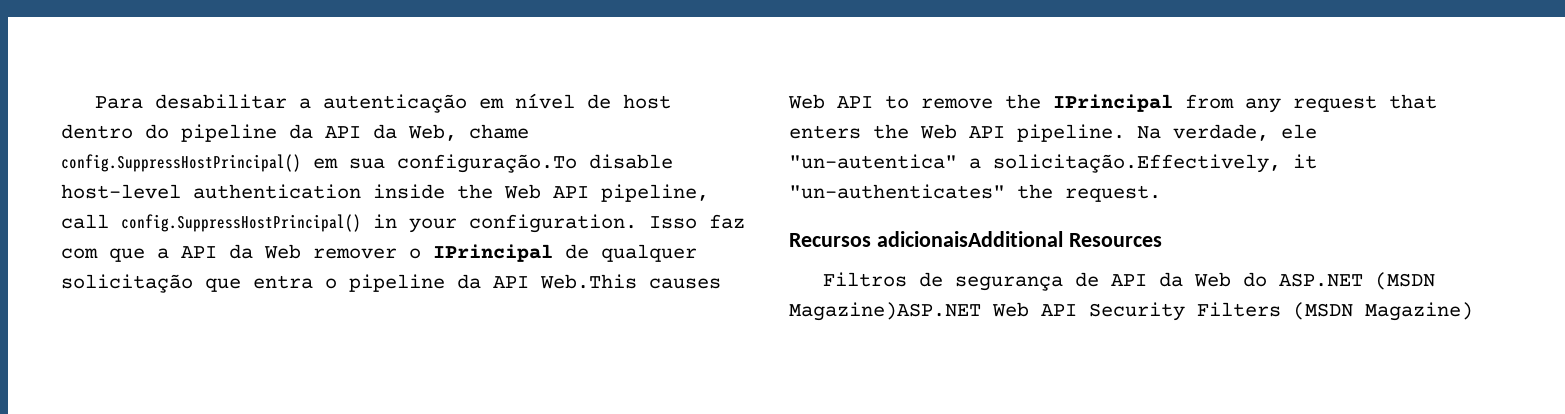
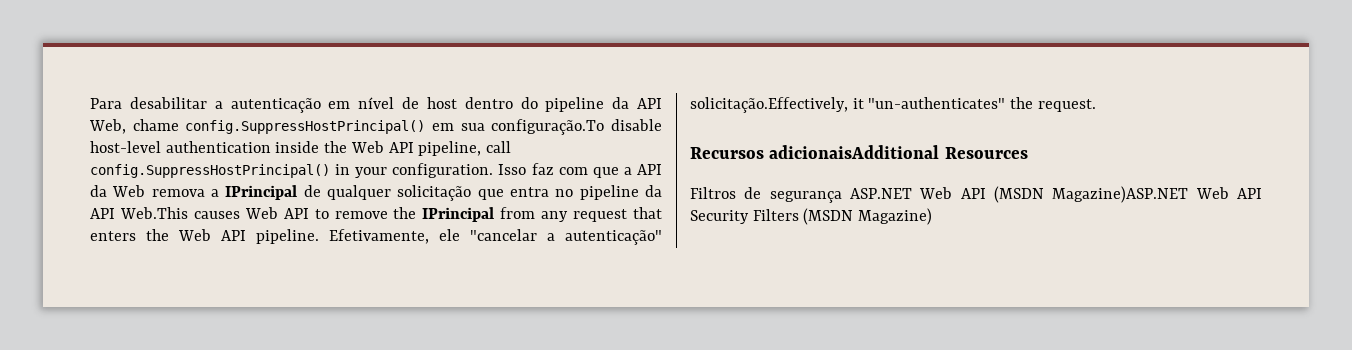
- Para desabilitar a autenticação em nível de host dentro do pipeline da API da Web, chame config.SuppressHostPrincipal() em sua configuração.To disable host-level authentication inside the Web API pipeline, call config.SuppressHostPrincipal() in your configuration.
+ Para desabilitar a autenticação em nível de host dentro do pipeline da API Web, chame config.SuppressHostPrincipal() em sua configuração.To disable host-level authentication inside the Web API pipeline, call config.SuppressHostPrincipal() in your configuration.
- Isso faz com que a API da Web remover o IPrincipal de qualquer solicitação que entra o pipeline da API Web.This causes Web API to remove the IPrincipal from any request that enters the Web API pipeline.
+ Isso faz com que a API da Web remova a IPrincipal de qualquer solicitação que entra no pipeline da API Web.This causes Web API to remove the IPrincipal from any request that enters the Web API pipeline.
- Na verdade, ele "un-autentica" a solicitação.Effectively, it "un-authenticates" the request.
+ Efetivamente, ele "cancelar a autenticação" solicitação.Effectively, it "un-authenticates" the request.
- Filtros de segurança de API da Web do ASP.NET (MSDN Magazine)ASP.NET Web API Security Filters (MSDN Magazine)
+ Filtros de segurança ASP.NET Web API (MSDN Magazine)ASP.NET Web API Security Filters (MSDN Magazine)

